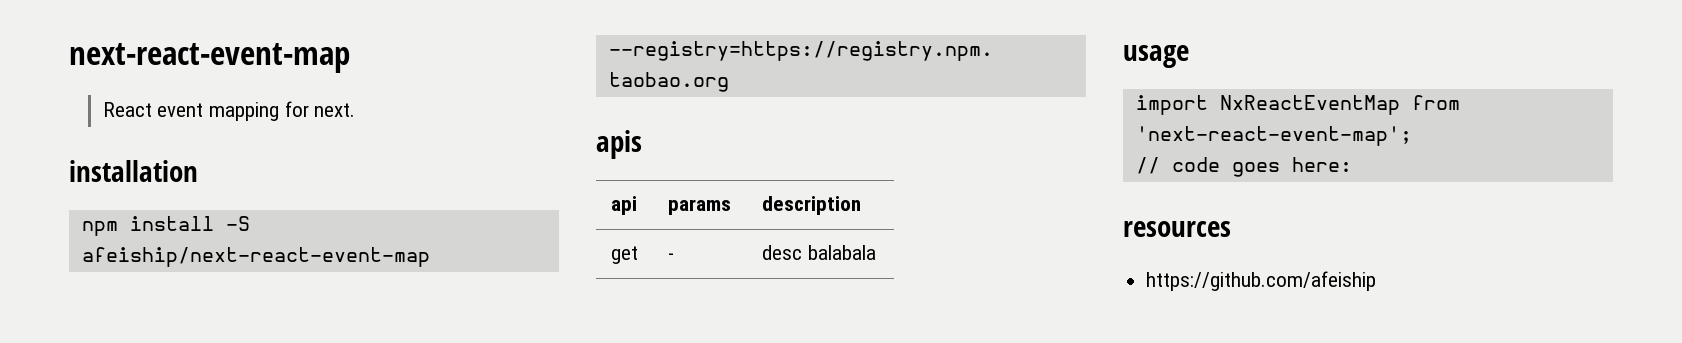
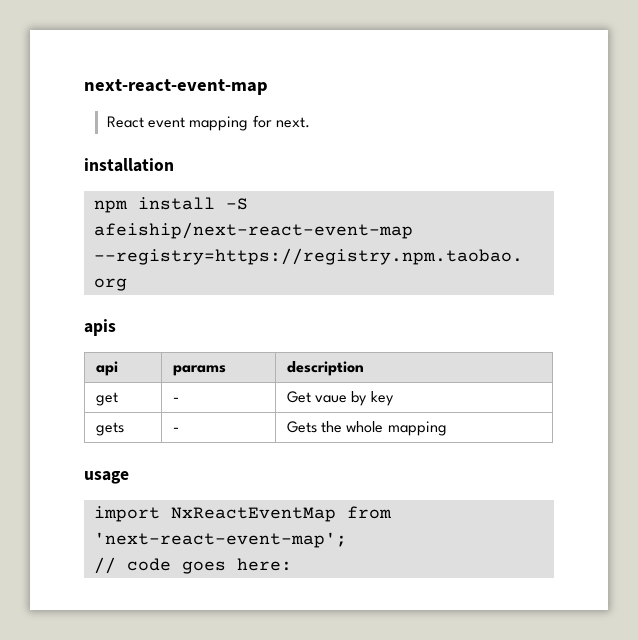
- get | - | desc balabala
+ get | - | Get vaue by key
+ gets | - | Gets the whole mapping
- resources
- https://github.com/afeiship

